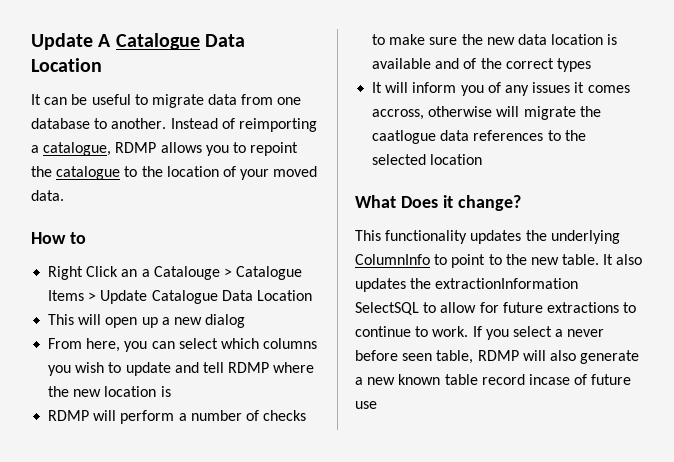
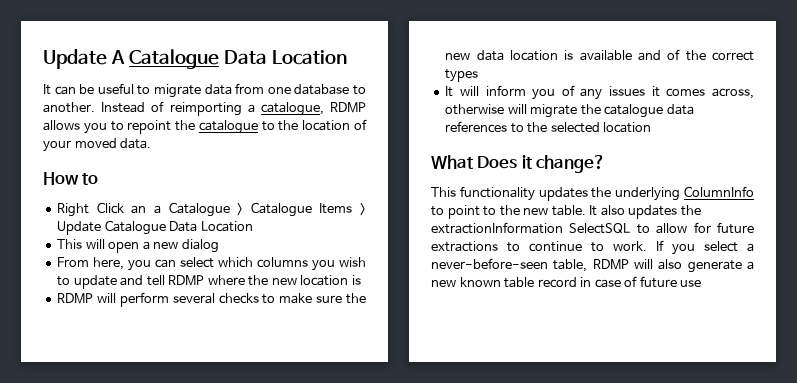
- Right Click an a Catalouge > Catalogue Items > Update Catalogue Data Location
+ Right Click an a Catalogue > Catalogue Items > Update Catalogue Data Location
- This will open up a new dialog
+ This will open a new dialog
- RDMP will perform a number of checks to make sure the new data location is available and of the correct types
+ RDMP will perform several checks to make sure the new data location is available and of the correct types
- It will inform you of any issues it comes accross, otherwise will migrate the caatlogue data references to the selected location
+ It will inform you of any issues it comes across, otherwise will migrate the catalogue data references to the selected location
- If you select a never before seen table, RDMP will also generate a new known table record incase of future use
+ If you select a never-before-seen table, RDMP will also generate a new known table record in case of future use

